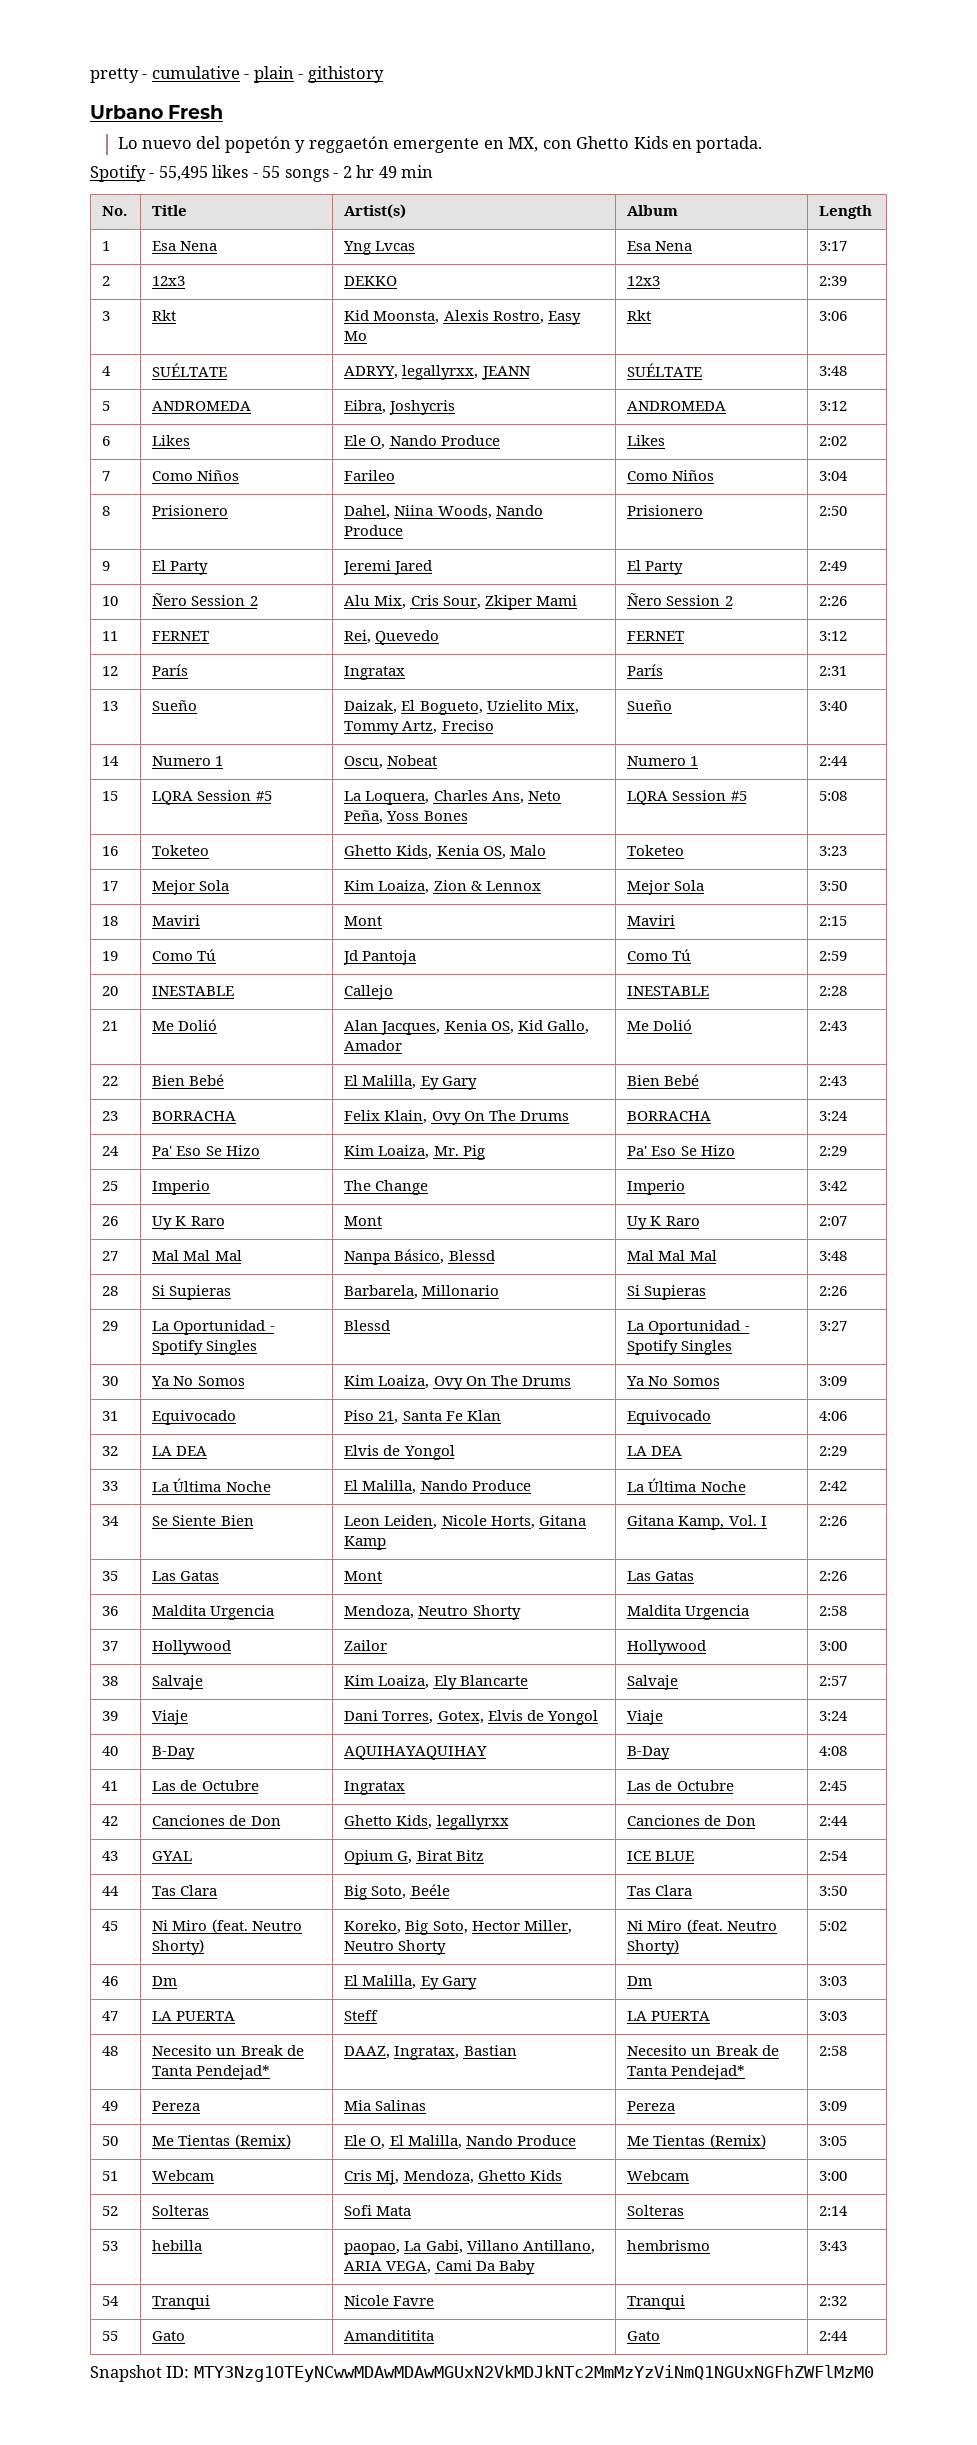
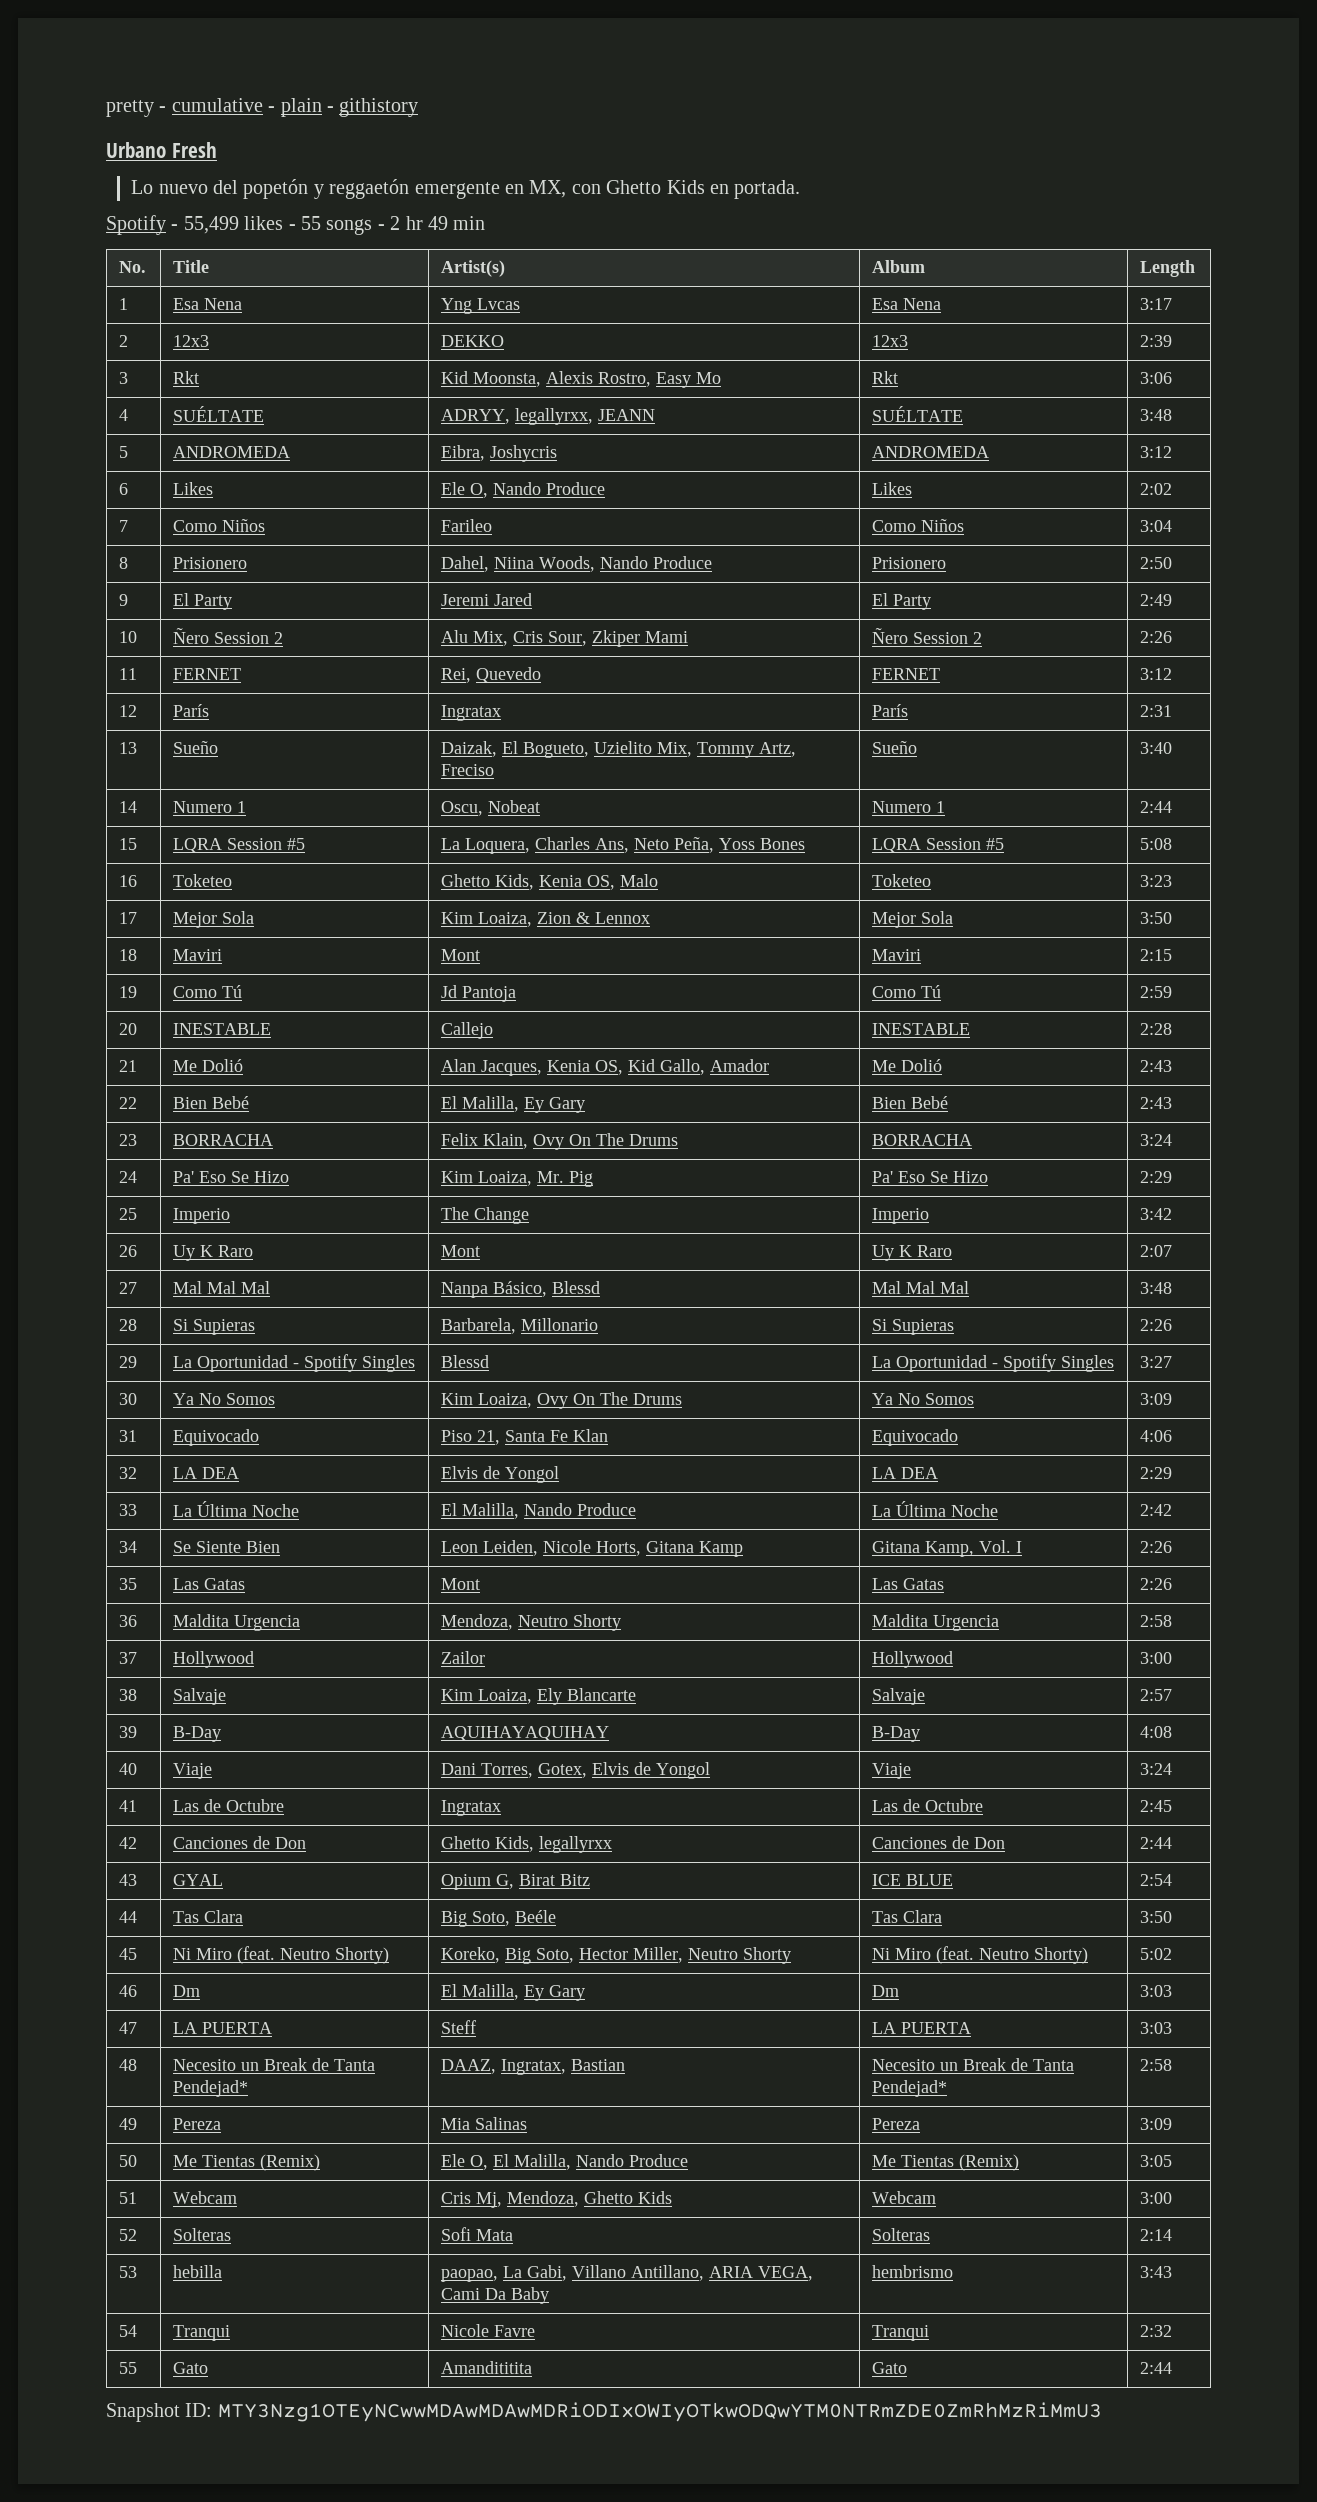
- Spotify - 55,495 likes - 55 songs - 2 hr 49 min
+ Spotify - 55,499 likes - 55 songs - 2 hr 49 min
- 39 | Viaje | Dani Torres, Gotex, Elvis de Yongol | Viaje | 3:24
+ 39 | B-Day | AQUIHAYAQUIHAY | B-Day | 4:08
+ 40 | Viaje | Dani Torres, Gotex, Elvis de Yongol | Viaje | 3:24
- 40 | B-Day | AQUIHAYAQUIHAY | B-Day | 4:08
- Snapshot ID: MTY3Nzg1OTEyNCwwMDAwMDAwMGUxN2VkMDJkNTc2MmMzYzViNmQ1NGUxNGFhZWFlMzM0
+ Snapshot ID: MTY3Nzg1OTEyNCwwMDAwMDAwMDRiODIxOWIyOTkwODQwYTM0NTRmZDE0ZmRhMzRiMmU3

